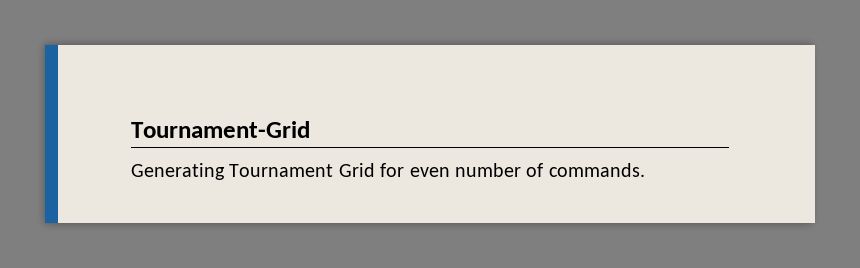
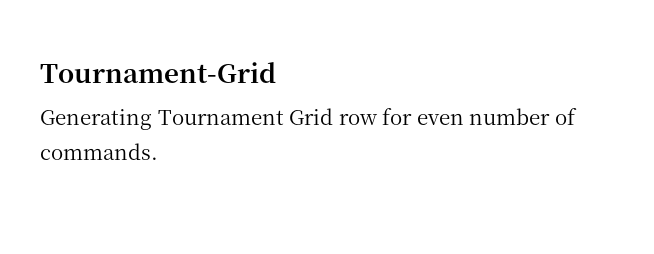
- Generating Tournament Grid for even number of commands.
+ Generating Tournament Grid row for even number of commands.

